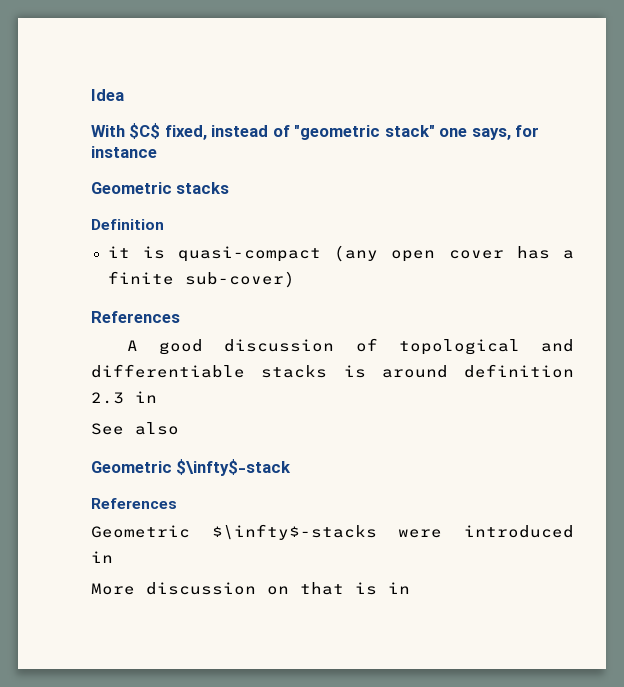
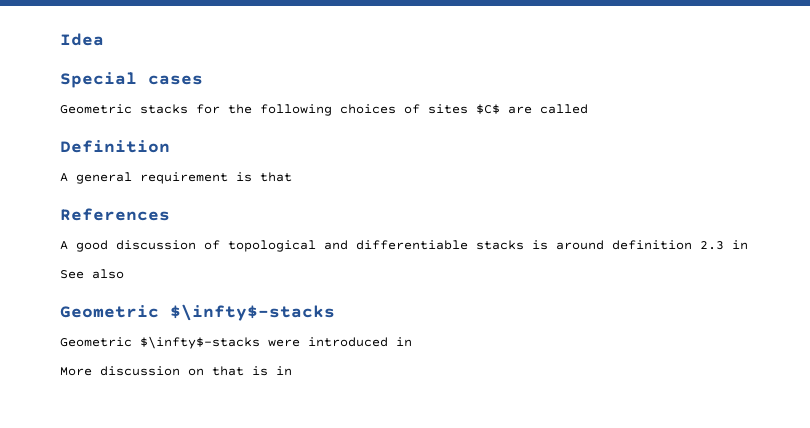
- With $C$ fixed, instead of "geometric stack" one says, for instance
- Geometric stacks
+ Special cases
+ Geometric stacks for the following choices of sites $C$ are called
  Definition
- it is quasi-compact (any open cover has a finite sub-cover)
+ A general requirement is that
  See also
- Geometric $\infty$-stack
- References
+ Geometric $\infty$-stacks

